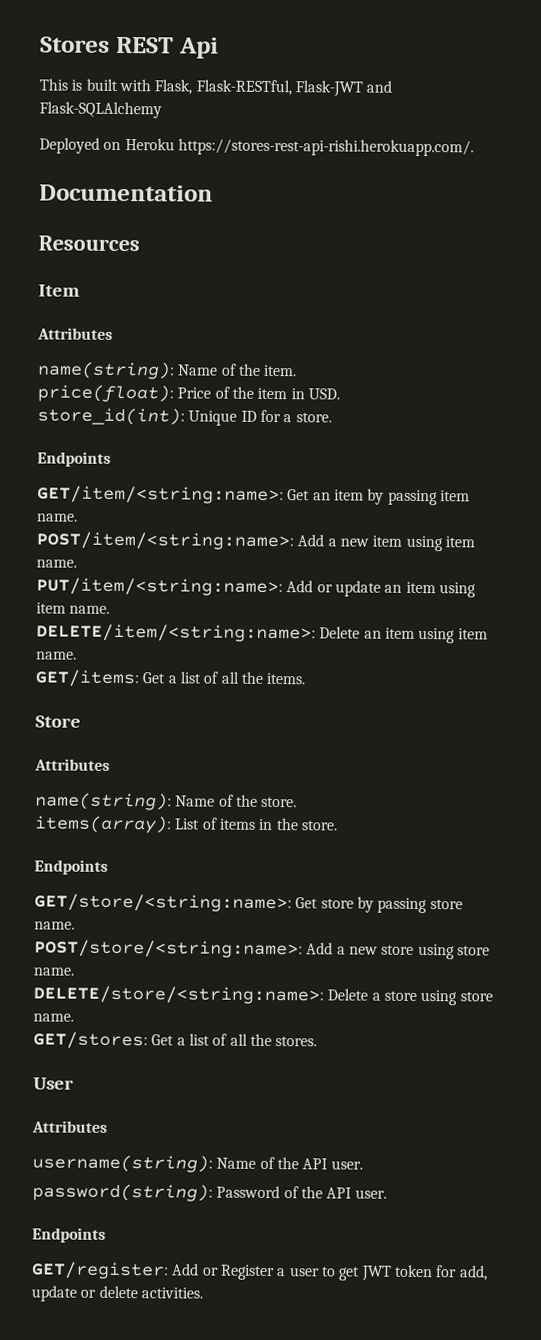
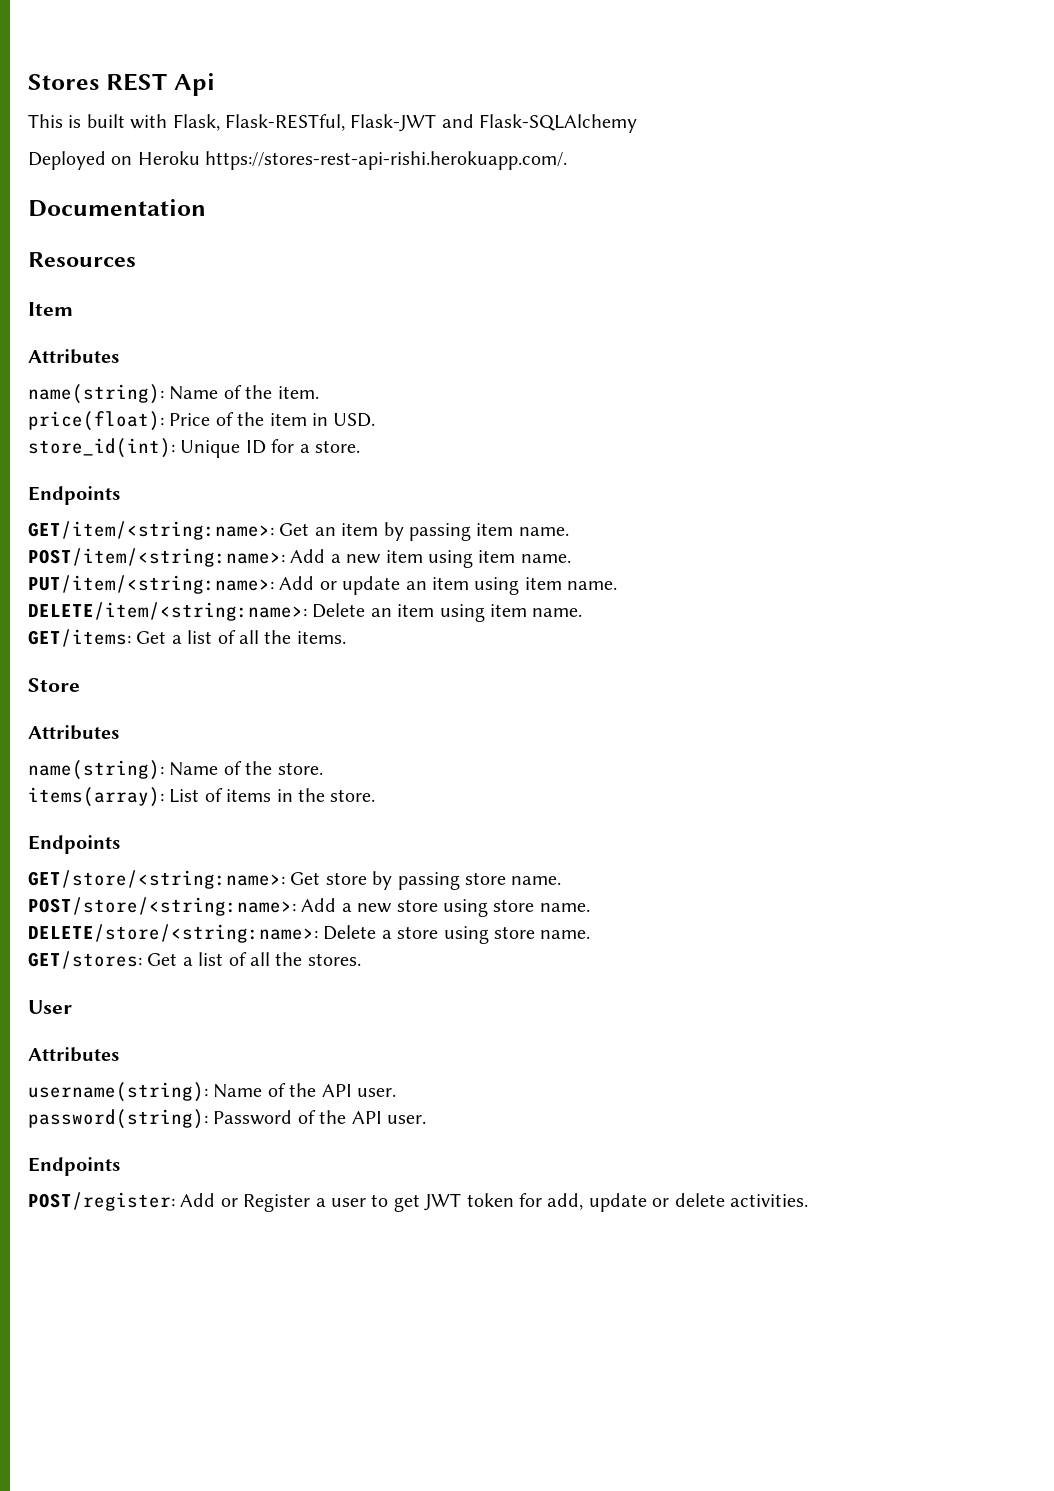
- GET/register: Add or Register a user to get JWT token for add, update or delete activities.
+ POST/register: Add or Register a user to get JWT token for add, update or delete activities.

